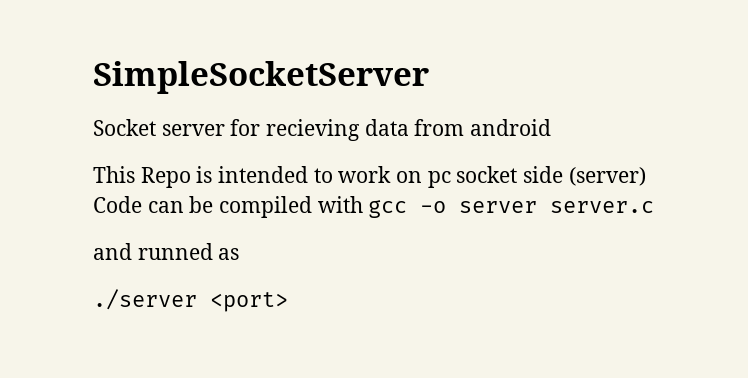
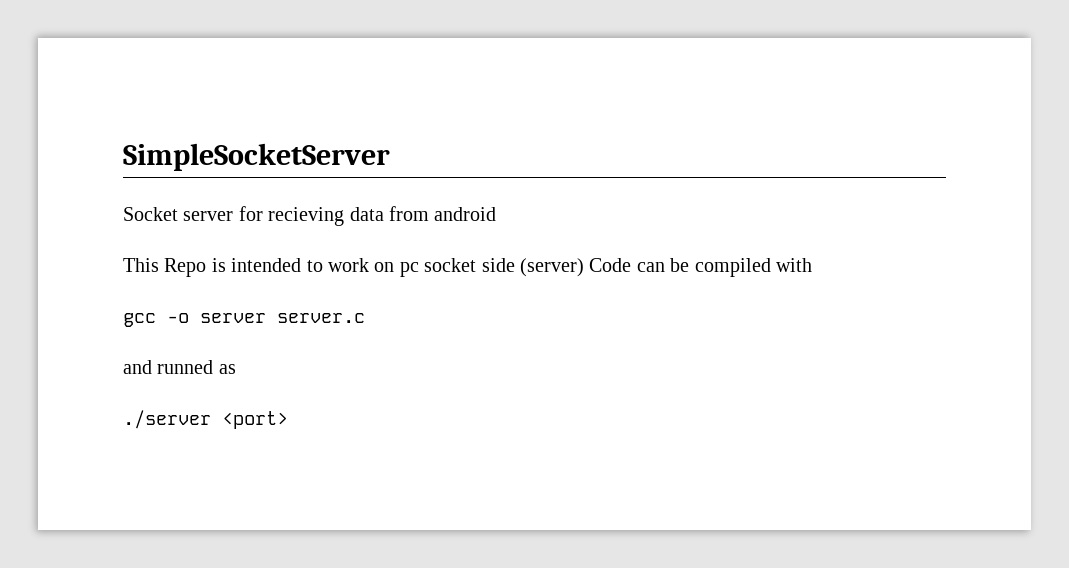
- This Repo is intended to work on pc socket side (server) Code can be compiled with gcc -o server server.c
+ This Repo is intended to work on pc socket side (server) Code can be compiled with
+ gcc -o server server.c

